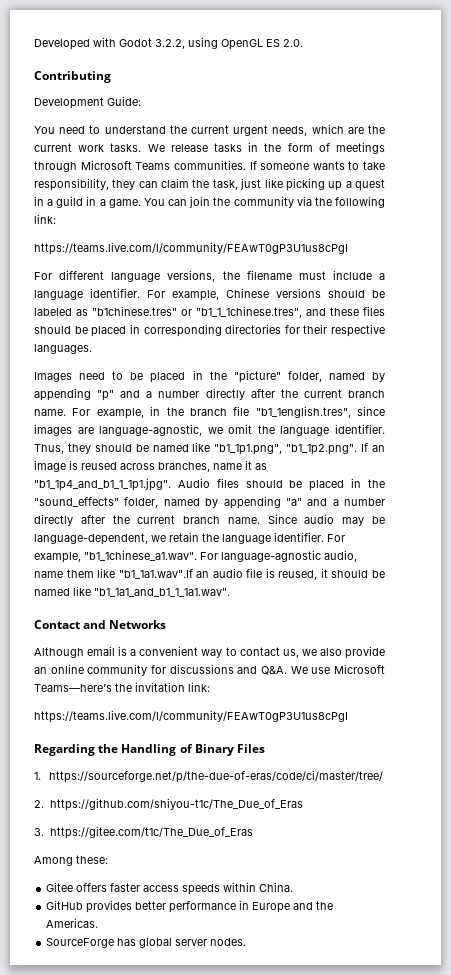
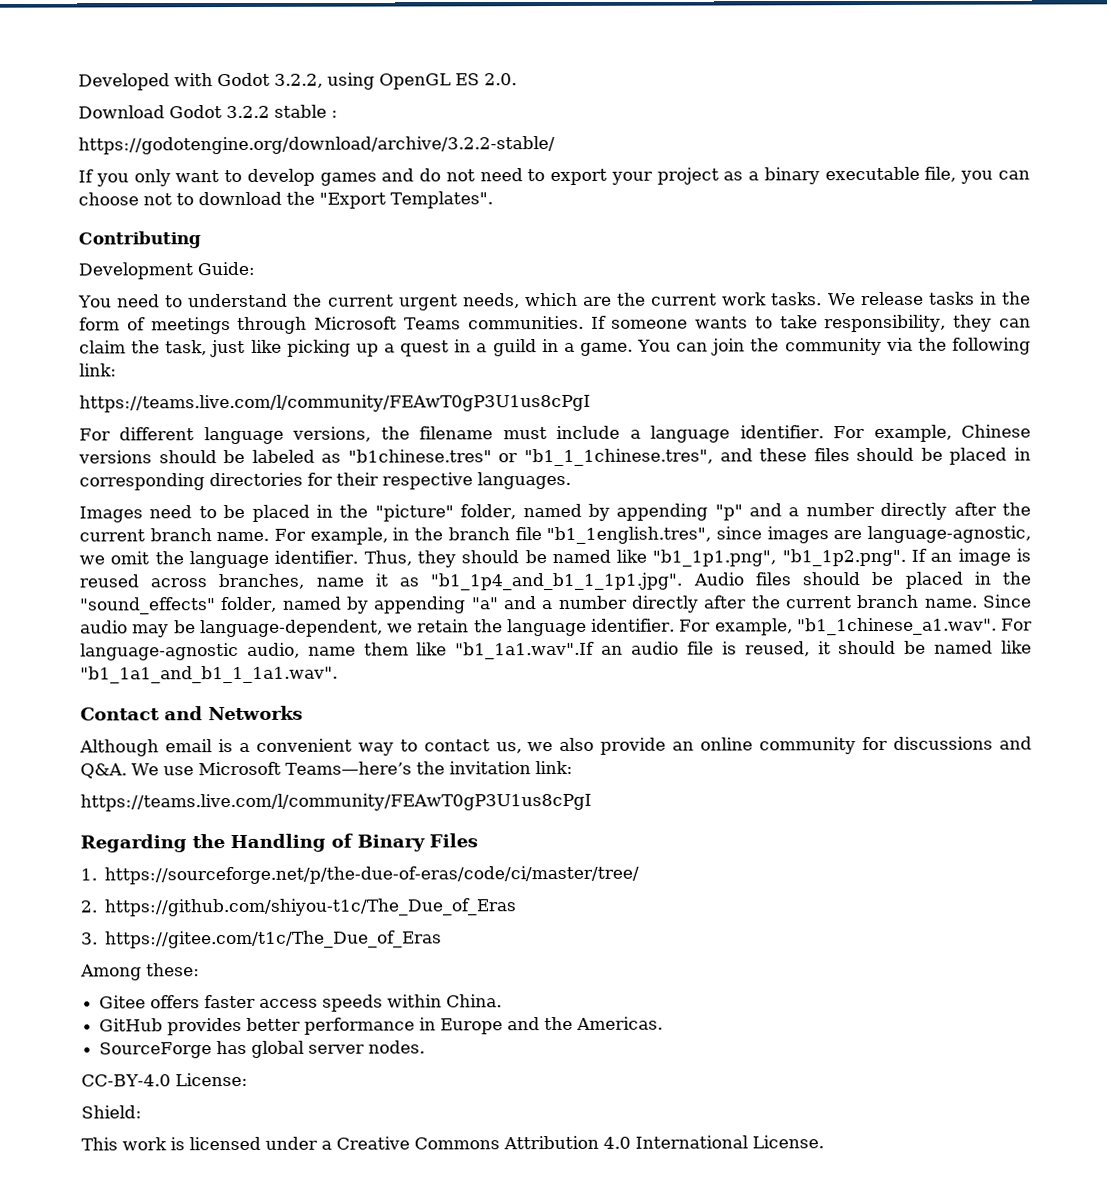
+ Download Godot 3.2.2 stable :
+ https://godotengine.org/download/archive/3.2.2-stable/
+ If you only want to develop games and do not need to export your project as a binary executable file, you can choose not to download the "Export Templates".
+ CC-BY-4.0 License:
+ Shield:
+ This work is licensed under a Creative Commons Attribution 4.0 International License.

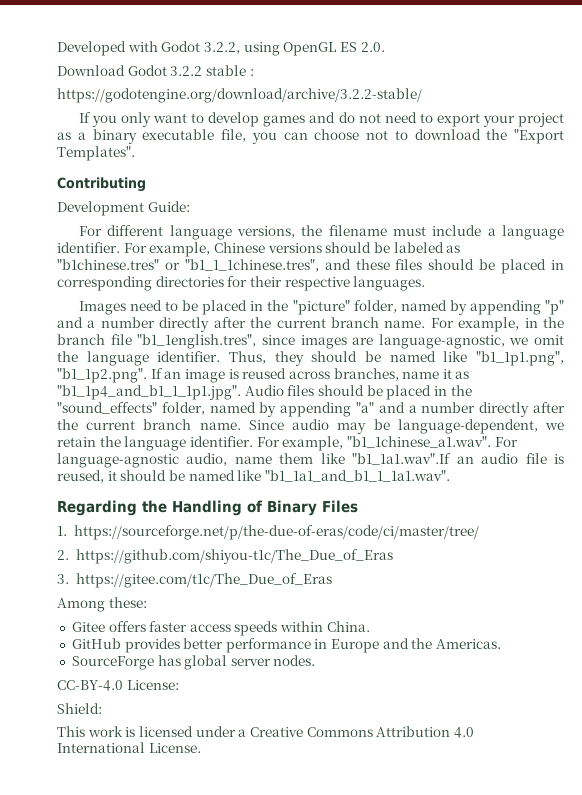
- You need to understand the current urgent needs, which are the current work tasks. We release tasks in the form of meetings through Microsoft Teams communities. If someone wants to take responsibility, they can claim the task, just like picking up a quest in a guild in a game. You can join the community via the following link:
- https://teams.live.com/l/community/FEAwT0gP3U1us8cPgI
- Contact and Networks
- Although email is a convenient way to contact us, we also provide an online community for discussions and Q&A. We use Microsoft Teams—here’s the invitation link:
- https://teams.live.com/l/community/FEAwT0gP3U1us8cPgI

